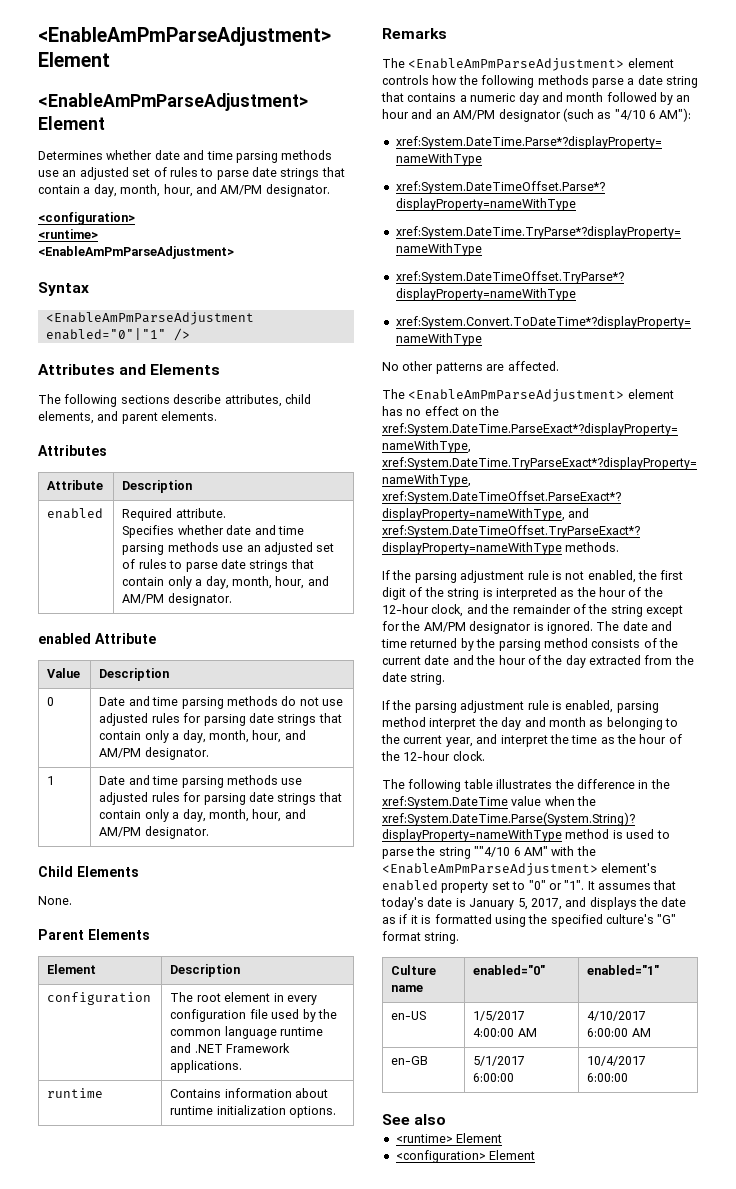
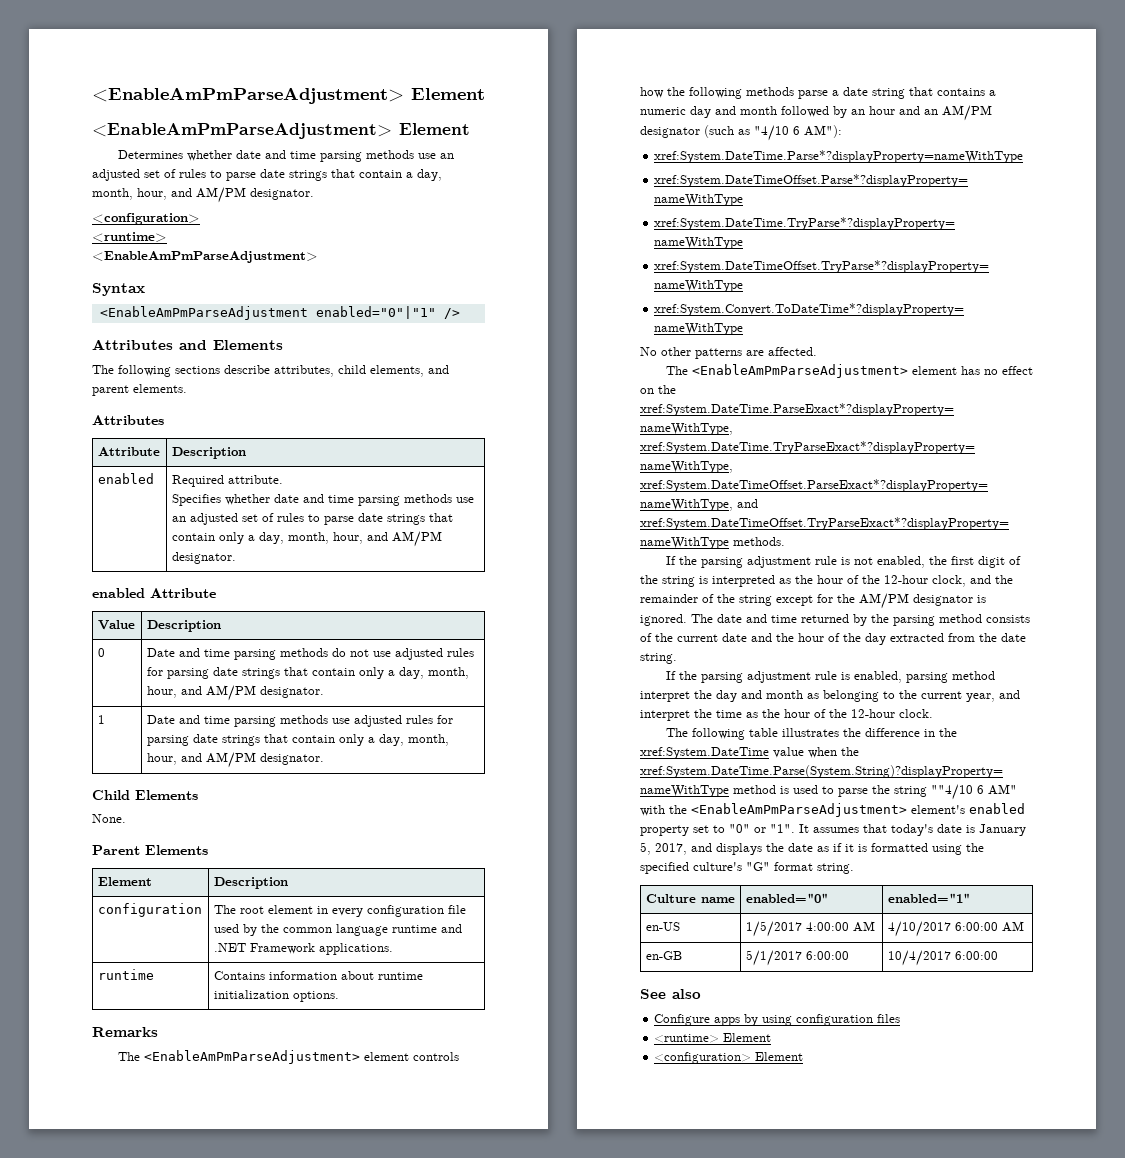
+ Configure apps by using configuration files

